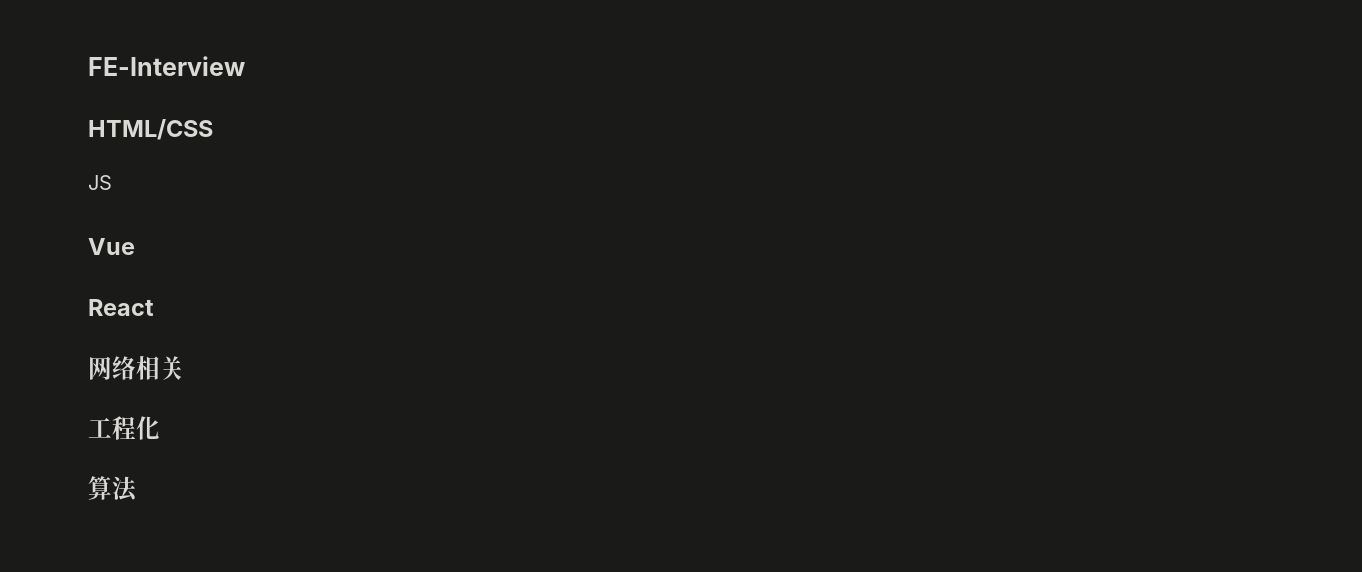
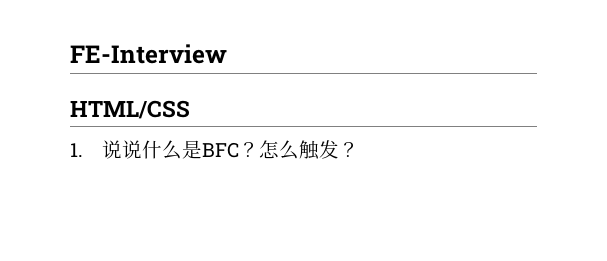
- JS
- Vue
- React
- 网络相关
- 工程化
- 算法
+ 1.说说什么是BFC？怎么触发？

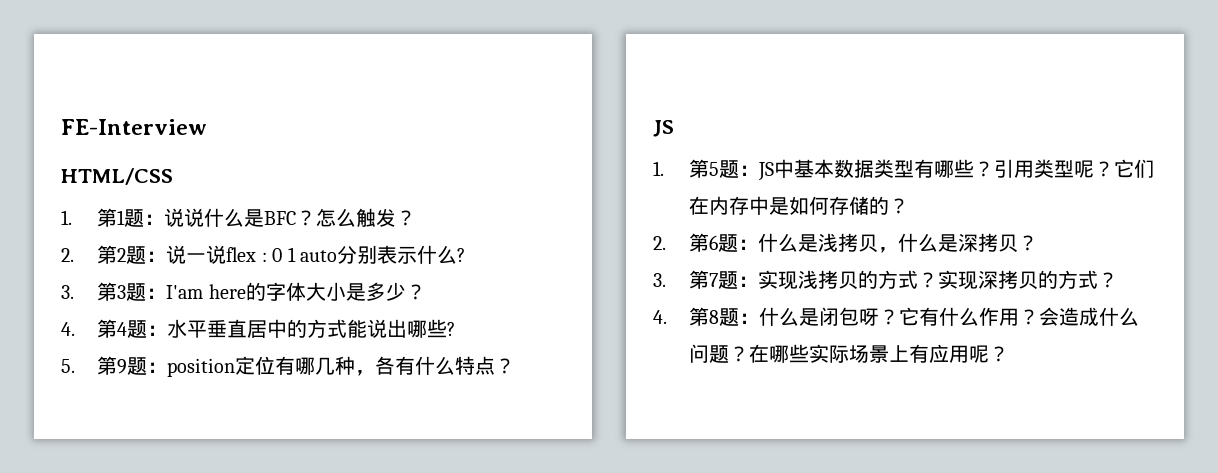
- 1.说说什么是BFC？
+ 1.第1题：说说什么是BFC？
+ 2.第2题：说一说flex : 0 1 auto分别表示什么?
+ 3.第3题：I'am here的字体大小是多少？
+ 4.第4题：水平垂直居中的方式能说出哪些?
+ 5.第9题：position定位有哪几种，各有什么特点？
+ JS
+ 1.第5题：JS中基本数据类型有哪些？引用类型呢？它们在内存中是如何存储的？
+ 2.第6题：什么是浅拷贝，什么是深拷贝？
+ 3.第7题：实现浅拷贝的方式？实现深拷贝的方式？
+ 4.第8题：什么是闭包呀？它有什么作用？会造成什么问题？在哪些实际场景上有应用呢？

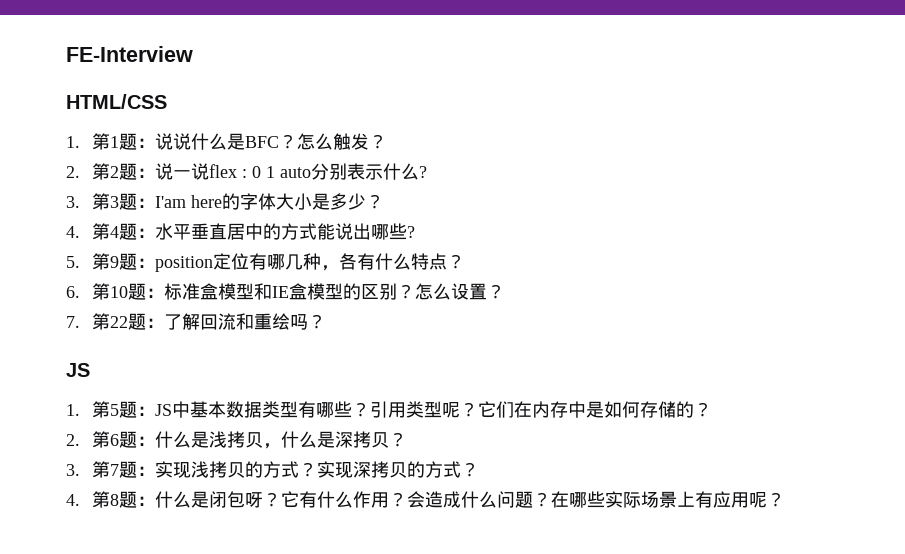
+ 6.第10题：标准盒模型和IE盒模型的区别？怎么设置？
+ 7.第22题：了解回流和重绘吗？

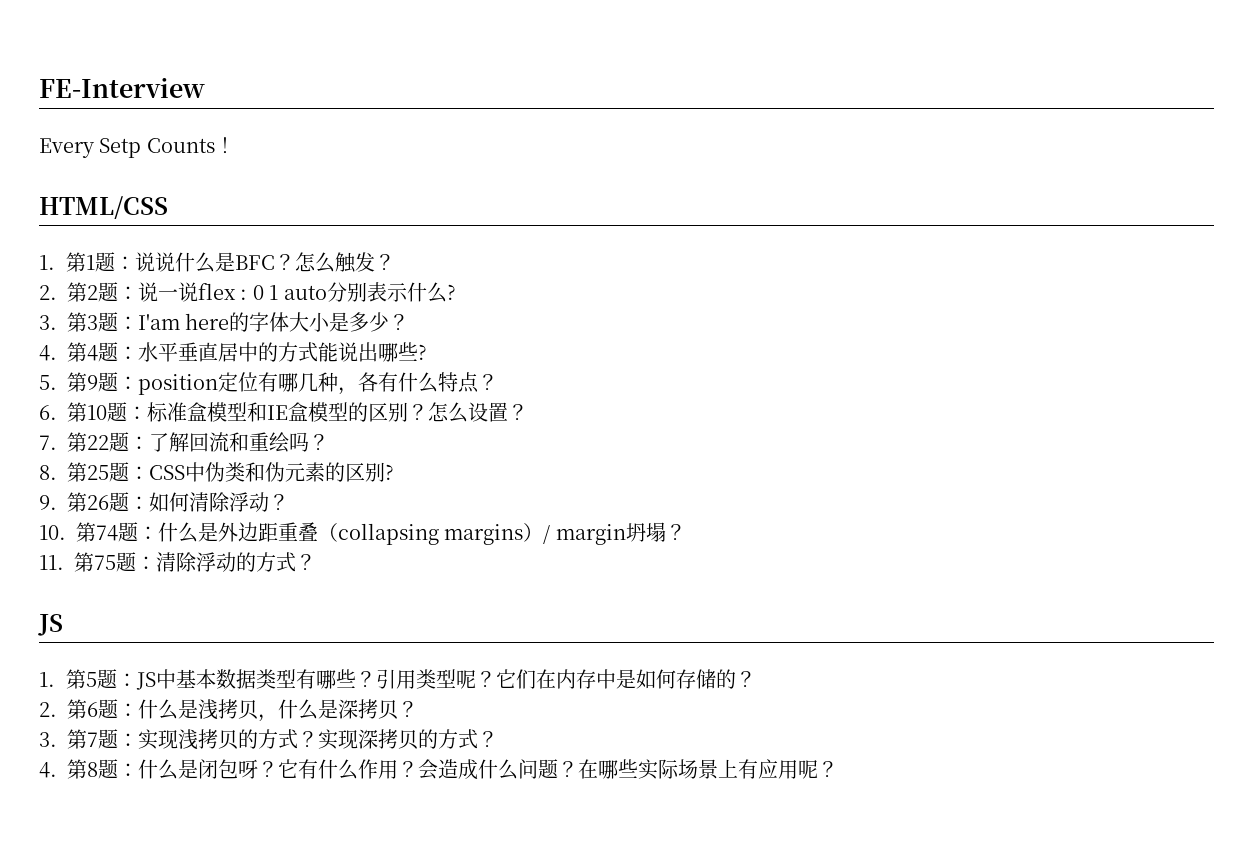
+ Every Setp Counts！
+ 8.第25题：CSS中伪类和伪元素的区别?
+ 9.第26题：如何清除浮动？
+ 10.第74题：什么是外边距重叠（collapsing margins）/ margin坍塌？
+ 11.第75题：清除浮动的方式？

